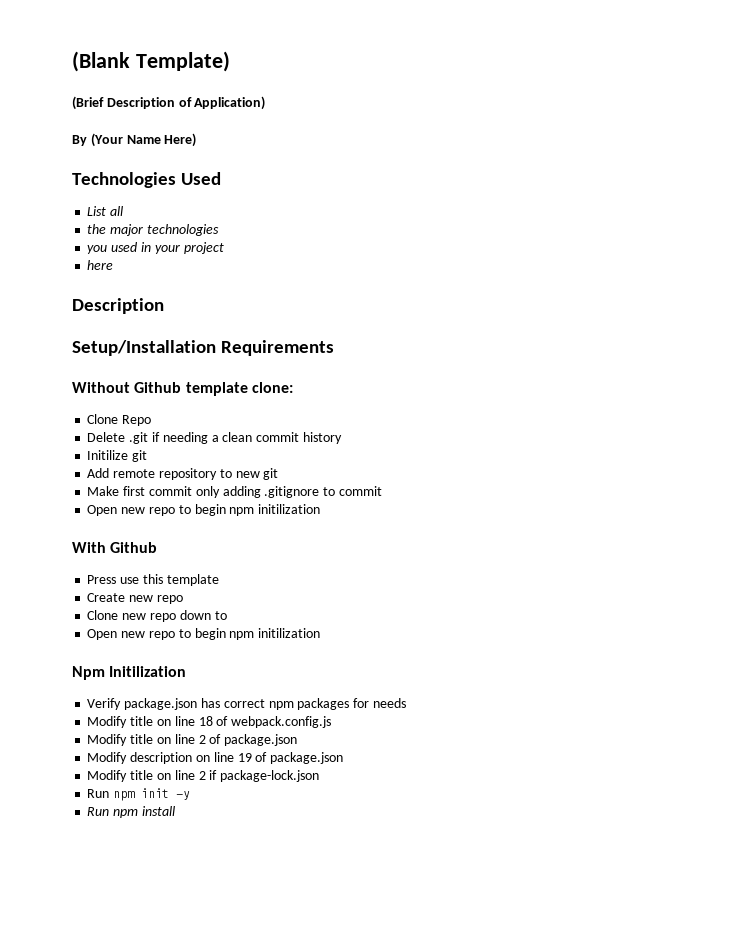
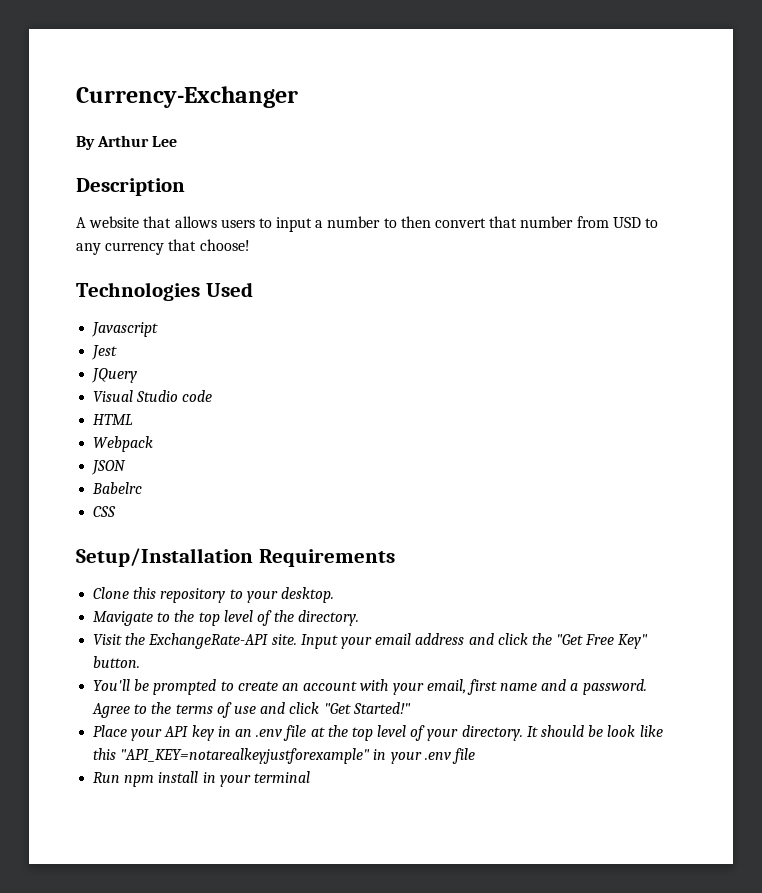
- (Blank Template)
- (Brief Description of Application)
- By (Your Name Here)
+ Currency-Exchanger
+ By Arthur Lee
+ Description
+ A website that allows users to input a number to then convert that number from USD to any currency that choose!
  Technologies Used
- List all
- the major technologies
- you used in your project
- here
- Description
+ Javascript
+ Jest
+ JQuery
+ Visual Studio code
+ HTML
+ Webpack
+ JSON
+ Babelrc
+ CSS
  Setup/Installation Requirements
- Without Github template clone:
- Clone Repo
- Delete .git if needing a clean commit history
- Initilize git
- Add remote repository to new git
- Make first commit only adding .gitignore to commit
- Open new repo to begin npm initilization
- With Github
- Press use this template
- Create new repo
- Clone new repo down to
- Open new repo to begin npm initilization
- Npm Initilization
- Verify package.json has correct npm packages for needs
- Modify title on line 18 of webpack.config.js
- Modify title on line 2 of package.json
- Modify description on line 19 of package.json
- Modify title on line 2 if package-lock.json
- Run npm init -y
+ Clone this repository to your desktop.
+ Mavigate to the top level of the directory.
+ Visit the ExchangeRate-API site. Input your email address and click the "Get Free Key" button.
+ You'll be prompted to create an account with your email, first name and a password. Agree to the terms of use and click "Get Started!"
+ Place your API key in an .env file at the top level of your directory. It should be look like this "API_KEY=notarealkeyjustforexample" in your .env file
- Run npm install
+ Run npm install in your terminal

